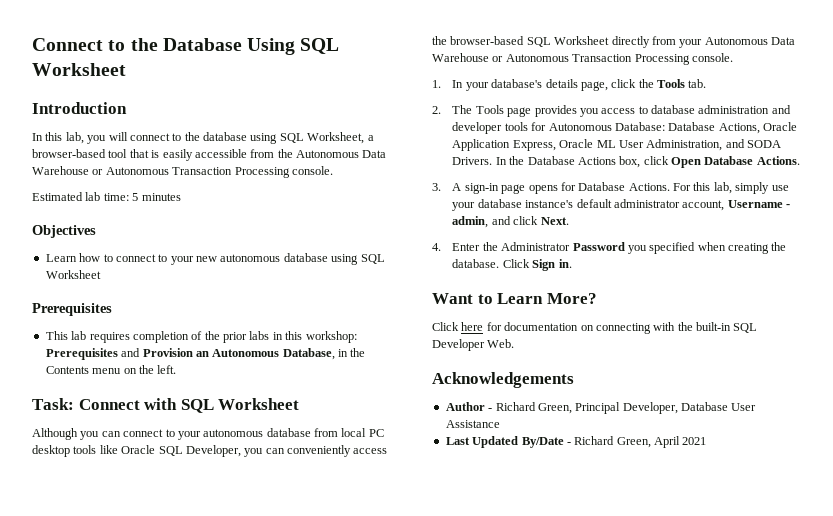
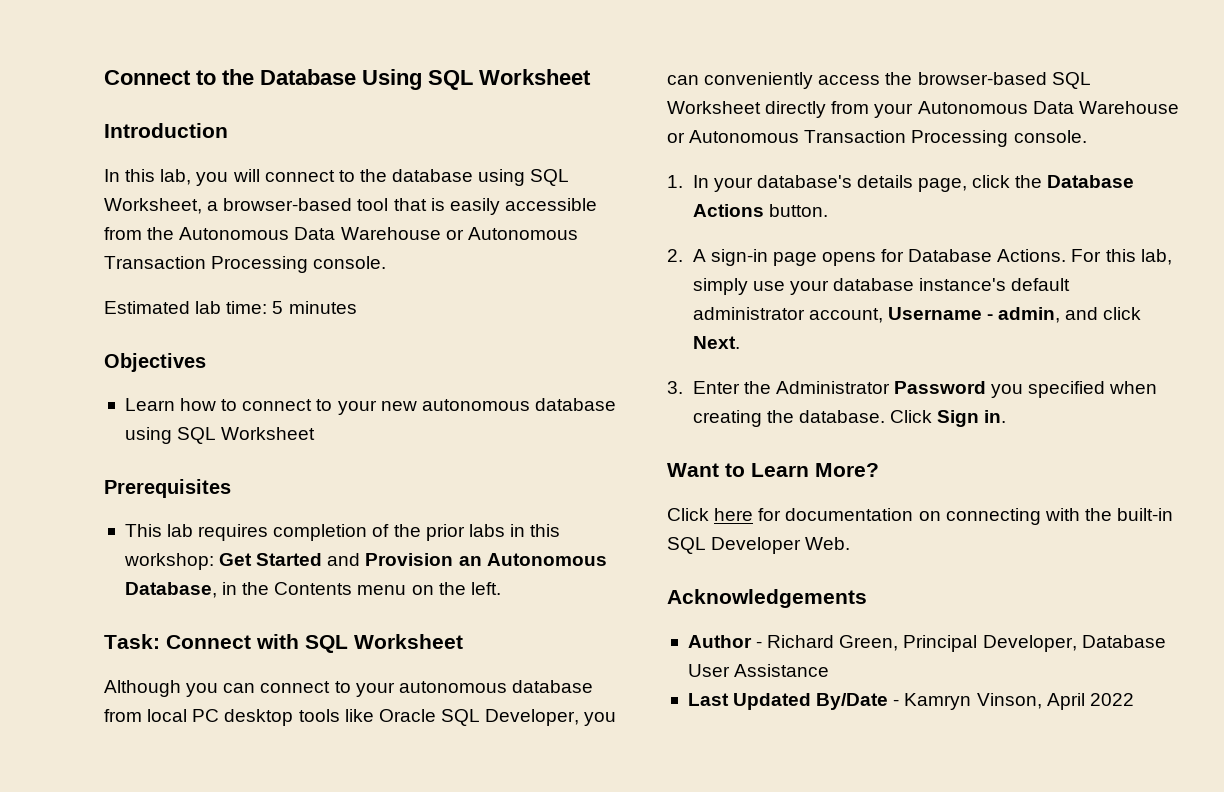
- This lab requires completion of the prior labs in this workshop: Prerequisites and Provision an Autonomous Database, in the Contents menu on the left.
+ This lab requires completion of the prior labs in this workshop: Get Started and Provision an Autonomous Database, in the Contents menu on the left.
- 1. In your database's details page, click the Tools tab.
- 2. The Tools page provides you access to database administration and developer tools for Autonomous Database: Database Actions, Oracle Application Express, Oracle ML User Administration, and SODA Drivers. In the Database Actions box, click Open Database Actions.
- 3. A sign-in page opens for Database Actions.
+ 1. In your database's details page, click the Database Actions button.
+ 2. A sign-in page opens for Database Actions.
- 4. Enter the Administrator Password you specified when creating the database.
+ 3. Enter the Administrator Password you specified when creating the database.
- Last Updated By/Date - Richard Green, April 2021
+ Last Updated By/Date - Kamryn Vinson, April 2022

